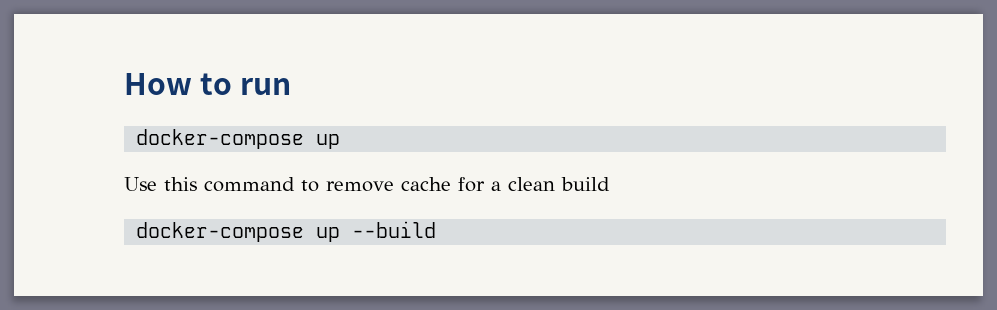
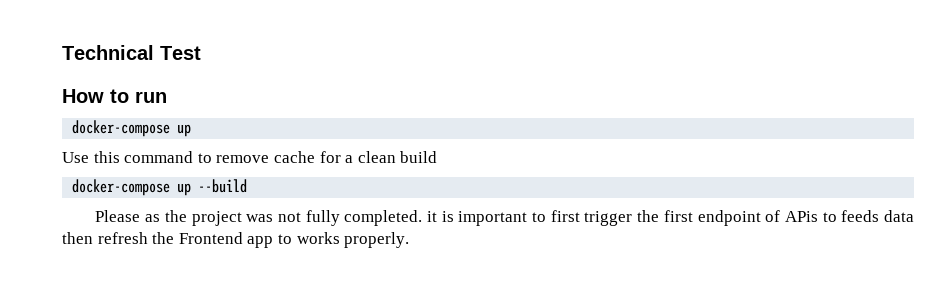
+ Technical Test
+ Please as the project was not fully completed. it is important to first trigger the first endpoint of APis to feeds data then refresh the Frontend app to works properly.

